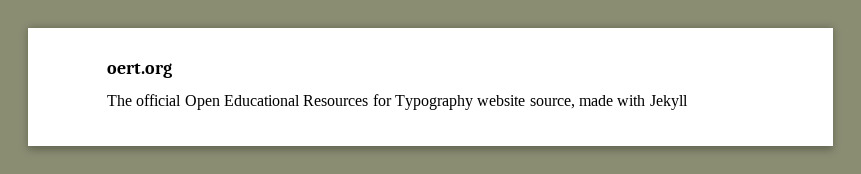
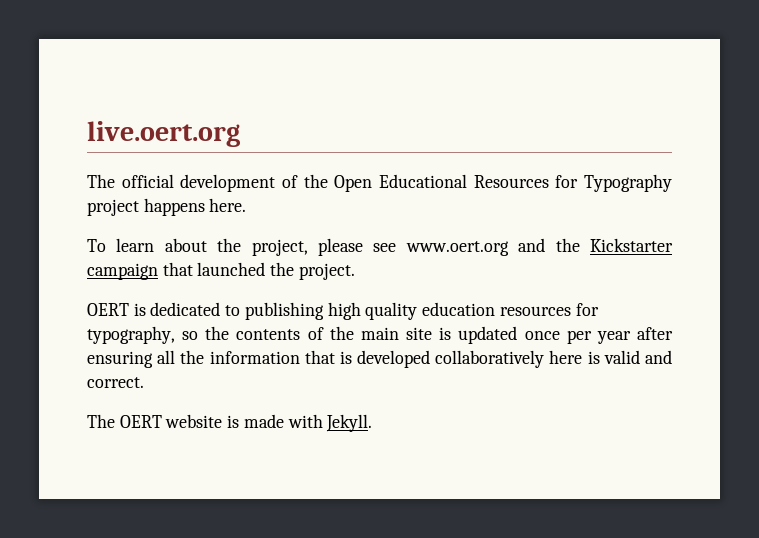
- oert.org
+ live.oert.org
- The official Open Educational Resources for Typography website source, made with Jekyll
+ The official development of the Open Educational Resources for Typography project happens here.
+ To learn about the project, please see www.oert.org and the Kickstarter campaign that launched the project.
+ OERT is dedicated to publishing high quality education resources for typography, so the contents of the main site is updated once per year after ensuring all the information that is developed collaboratively here is valid and correct.
+ The OERT website is made with Jekyll.

